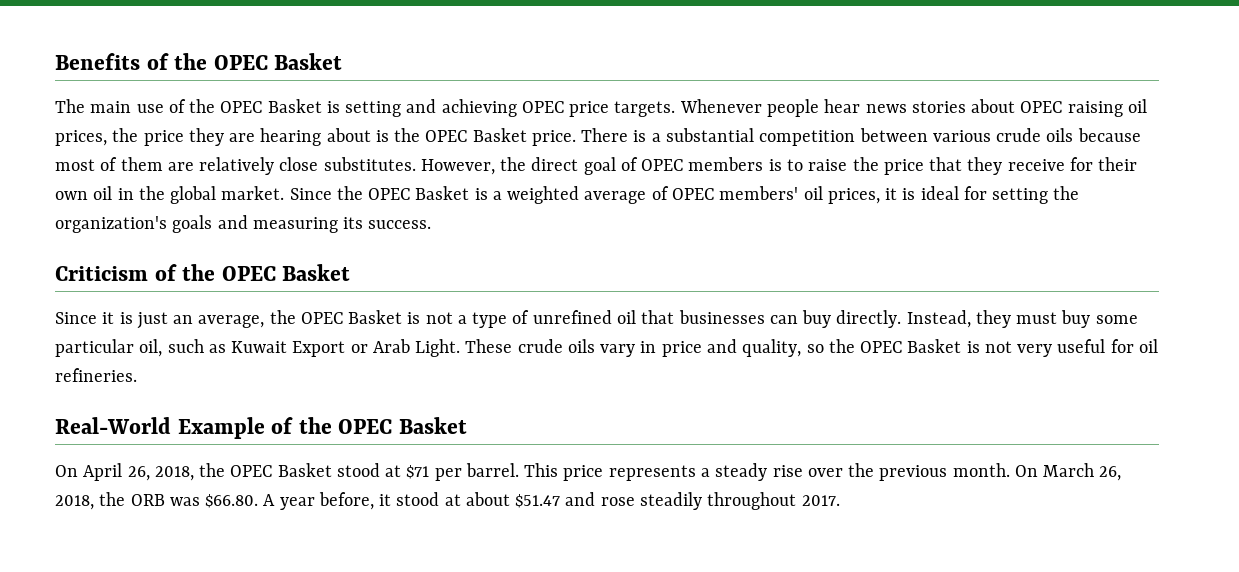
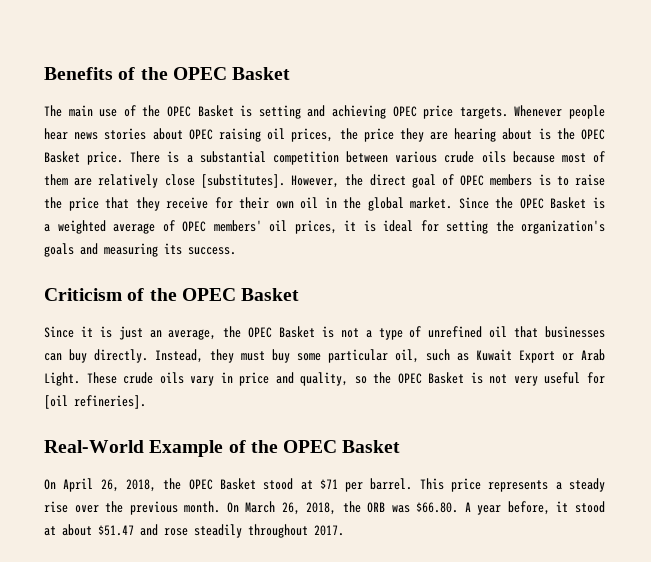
- There is a substantial competition between various crude oils because most of them are relatively close substitutes.
+ There is a substantial competition between various crude oils because most of them are relatively close [substitutes].
- These crude oils vary in price and quality, so the OPEC Basket is not very useful for oil refineries.
+ These crude oils vary in price and quality, so the OPEC Basket is not very useful for [oil refineries].

